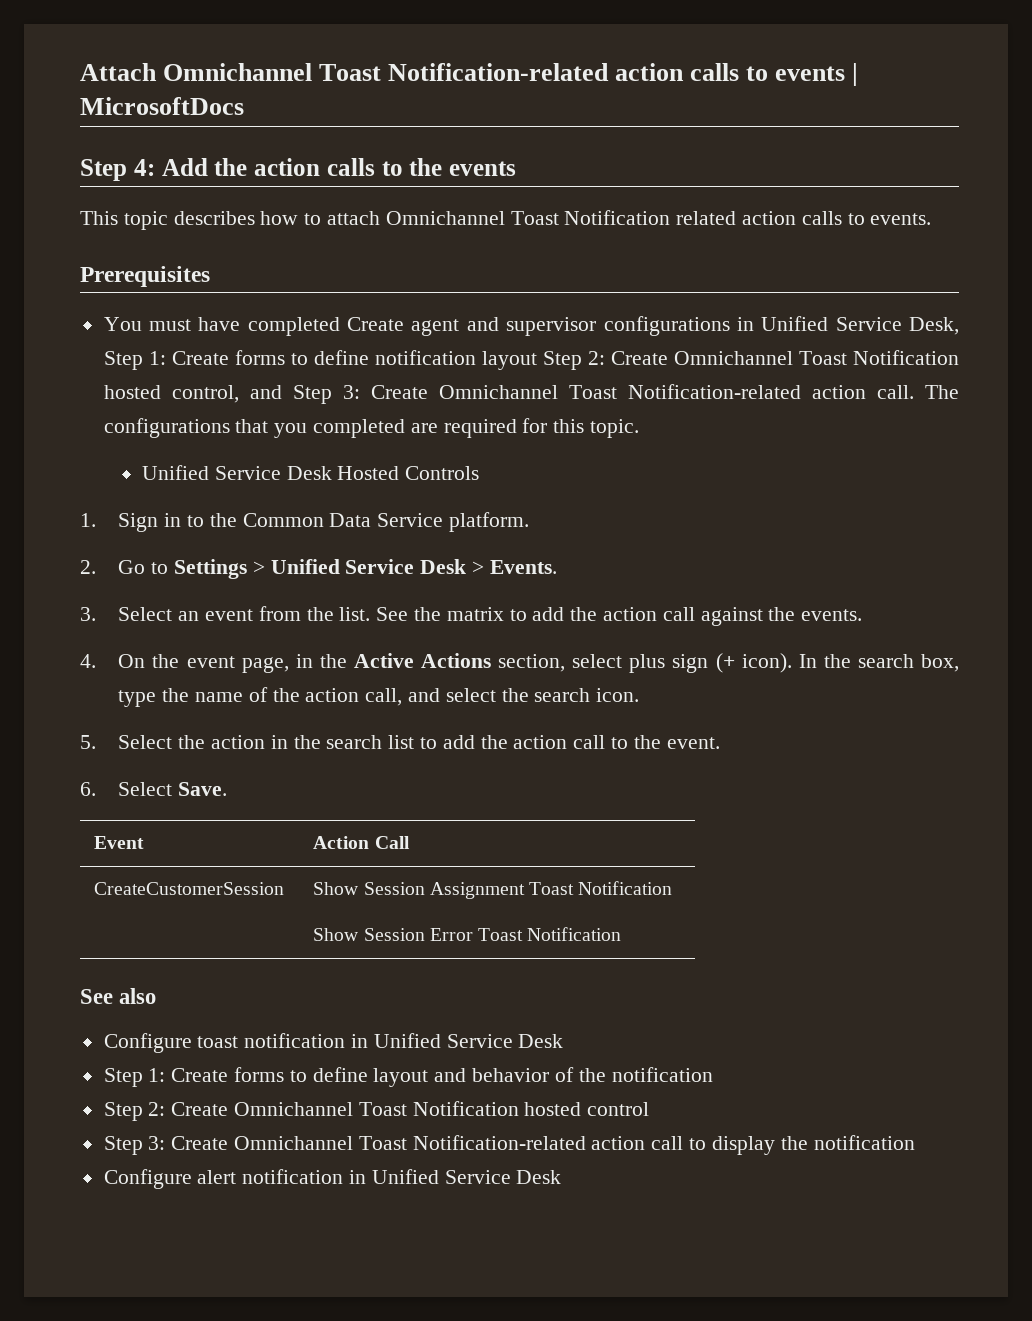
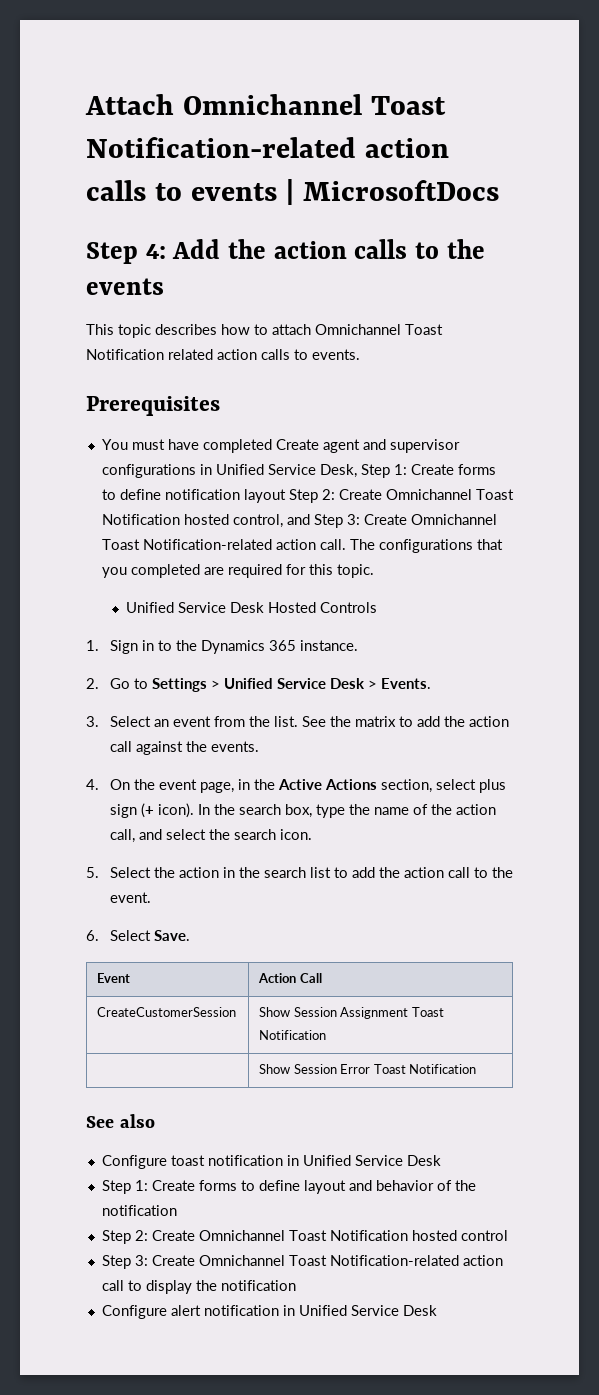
- 1. Sign in to the Common Data Service platform.
+ 1. Sign in to the Dynamics 365 instance.

